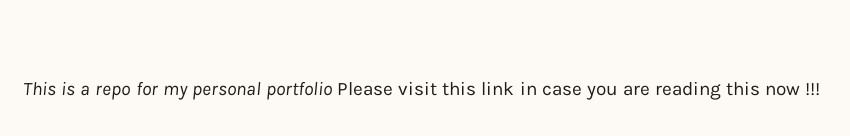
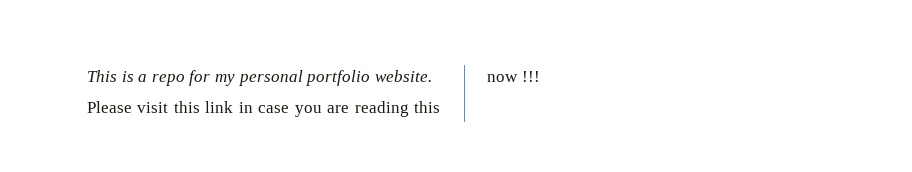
- This is a repo for my personal portfolio Please visit this link in case you are reading this now !!!
+ This is a repo for my personal portfolio website.
+ Please visit this link in case you are reading this now !!!

